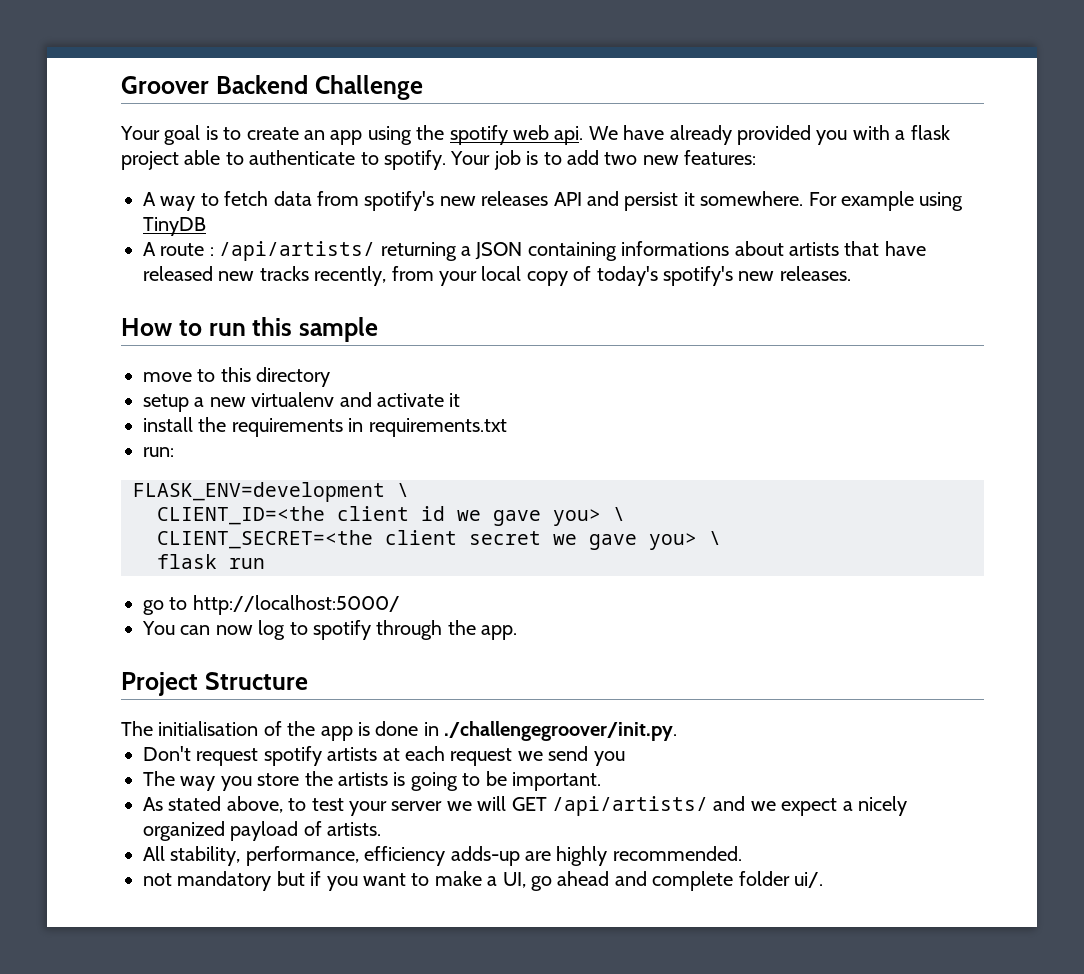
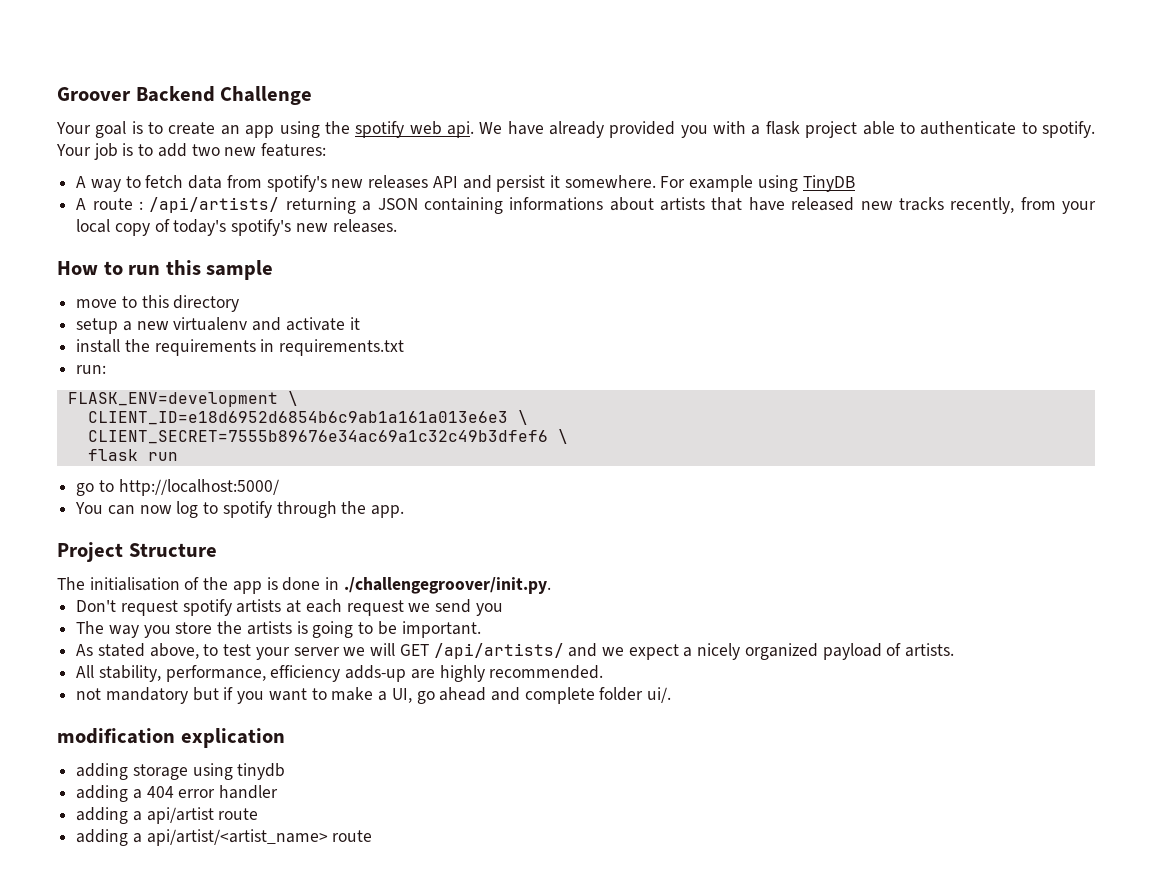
- CLIENT_ID=<the client id we gave you> \
- CLIENT_SECRET=<the client secret we gave you> \
+ CLIENT_ID=e18d6952d6854b6c9ab1a161a013e6e3 \
+ CLIENT_SECRET=7555b89676e34ac69a1c32c49b3dfef6 \
+ modification explication
+ adding storage using tinydb
+ adding a 404 error handler
+ adding a api/artist route
+ adding a api/artist/<artist_name> route

